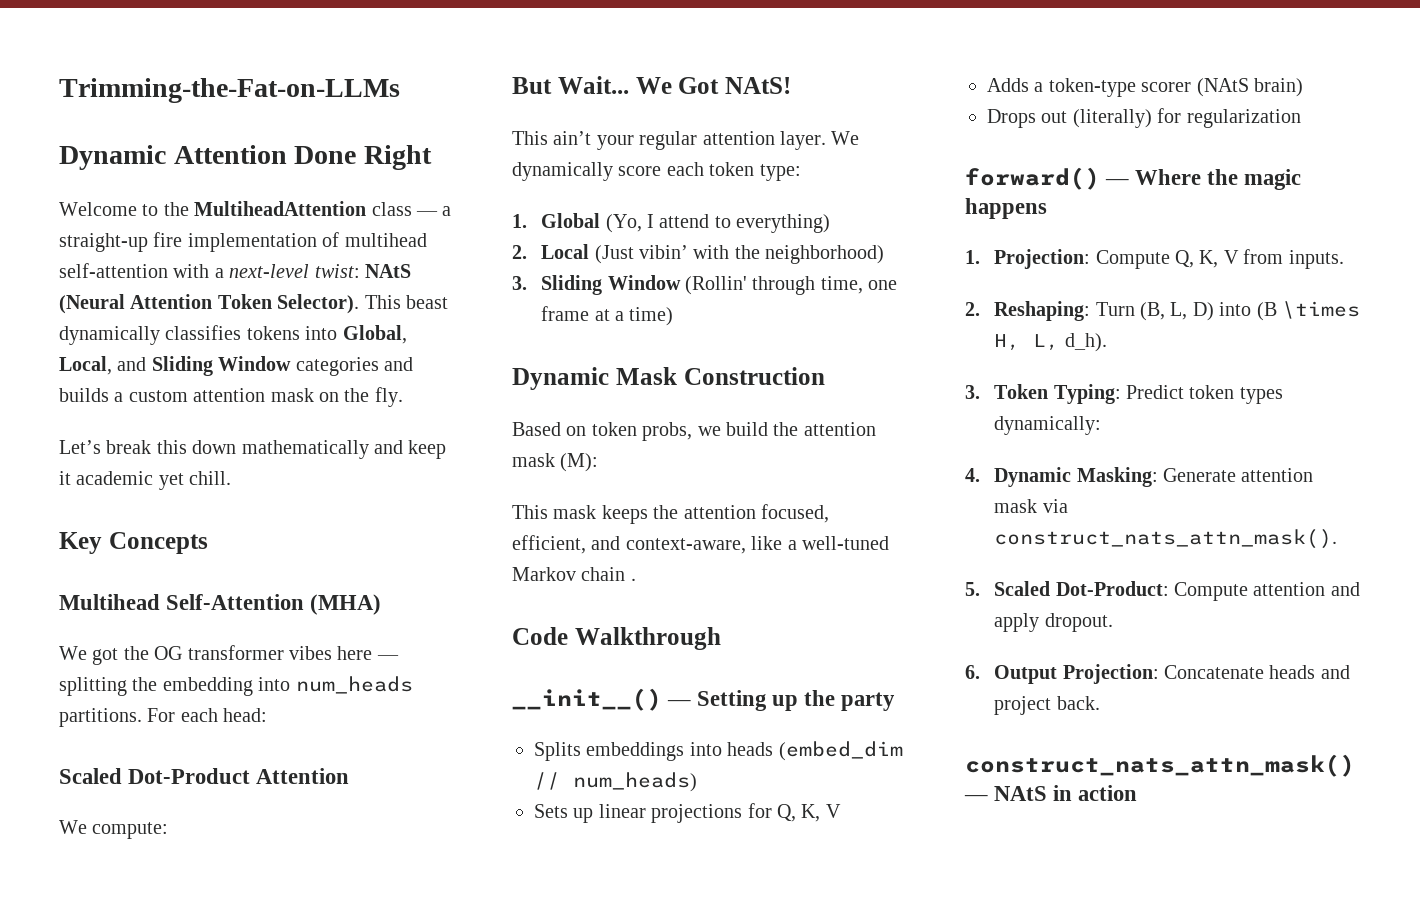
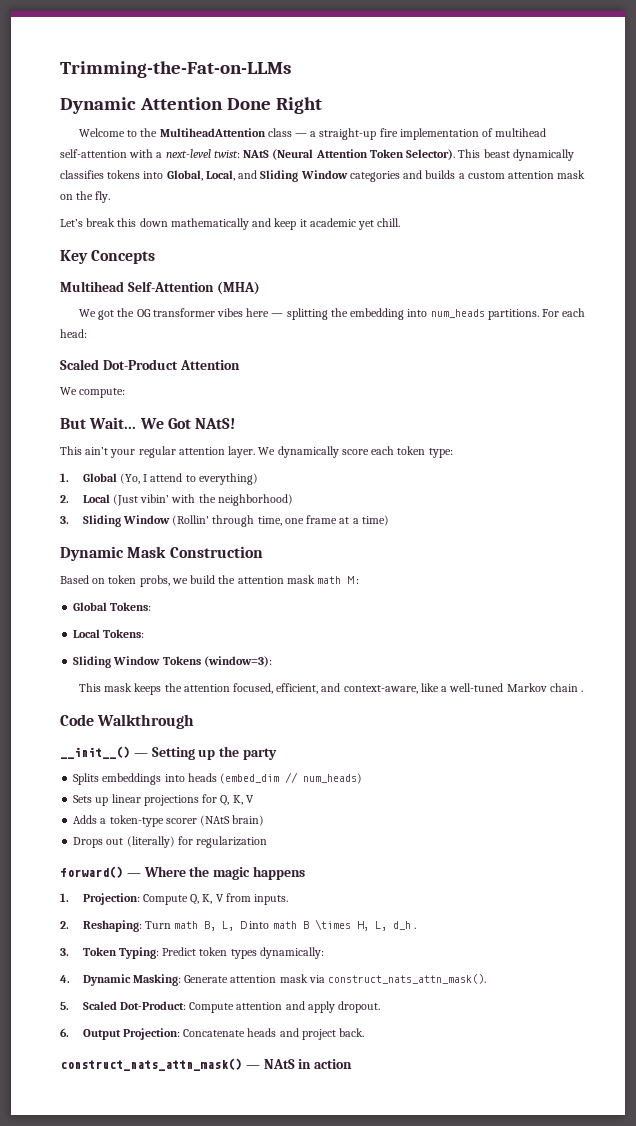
- Based on token probs, we build the attention mask (M):
+ Based on token probs, we build the attention mask math M :
+ Global Tokens:
+ Local Tokens:
+ Sliding Window Tokens (window=3):
- 2. Reshaping: Turn (B, L, D) into (B \times H, L, d_h).
+ 2. Reshaping: Turn math B, L, D into math B \times H, L, d_h .

